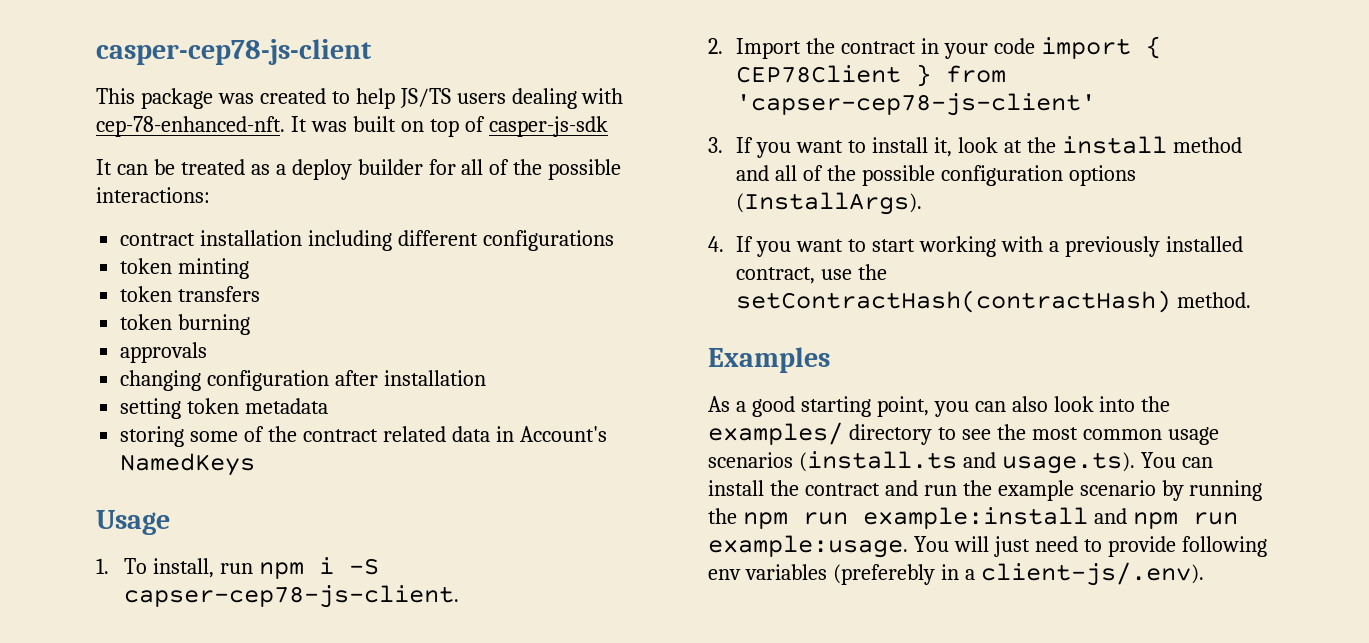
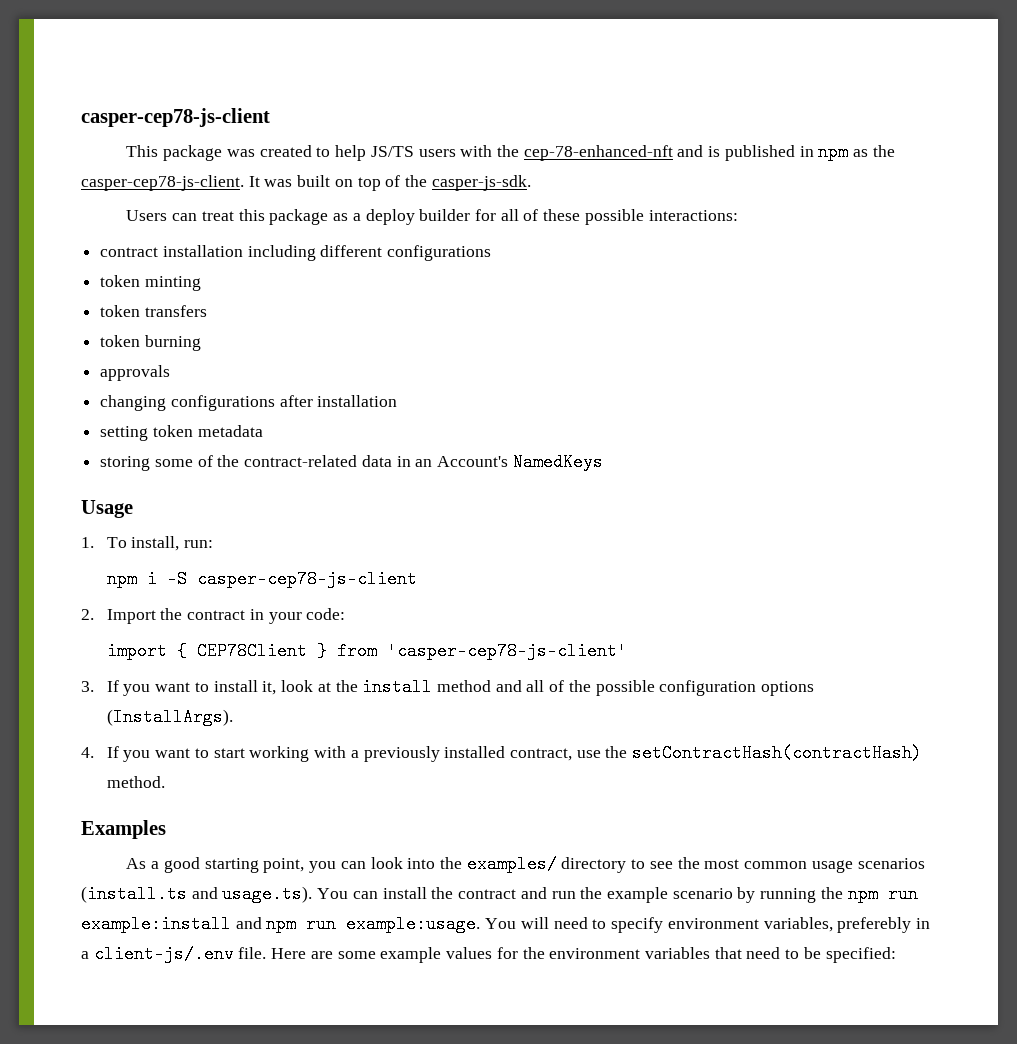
- This package was created to help JS/TS users dealing with cep-78-enhanced-nft.
+ This package was created to help JS/TS users with the cep-78-enhanced-nft and is published in npm as the casper-cep78-js-client.
- It was built on top of casper-js-sdk
- It can be treated as a deploy builder for all of the possible interactions:
+ It was built on top of the casper-js-sdk.
+ Users can treat this package as a deploy builder for all of these possible interactions:
- changing configuration after installation
+ changing configurations after installation
- storing some of the contract related data in Account's NamedKeys
+ storing some of the contract-related data in an Account's NamedKeys
- 1. To install, run npm i -S capser-cep78-js-client.
+ 1. To install, run:
+ npm i -S casper-cep78-js-client
- 2. Import the contract in your code import { CEP78Client } from 'capser-cep78-js-client'
+ 2. Import the contract in your code:
+ import { CEP78Client } from 'casper-cep78-js-client'
- As a good starting point, you can also look into the examples/ directory to see the most common usage scenarios (install.ts and usage.ts). You can install the contract and run the example scenario by running the npm run example:install and npm run example:usage.
+ As a good starting point, you can look into the examples/ directory to see the most common usage scenarios (install.ts and usage.ts). You can install the contract and run the example scenario by running the npm run example:install and npm run example:usage.
- You will just need to provide following env variables (preferebly in a client-js/.env).
+ You will need to specify environment variables, preferebly in a client-js/.env file. Here are some example values for the environment variables that need to be specified:

